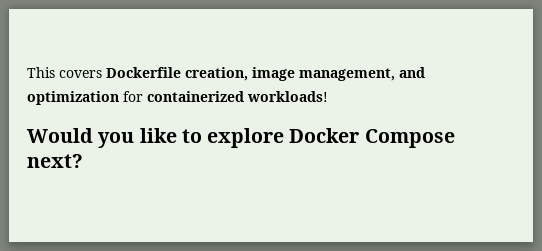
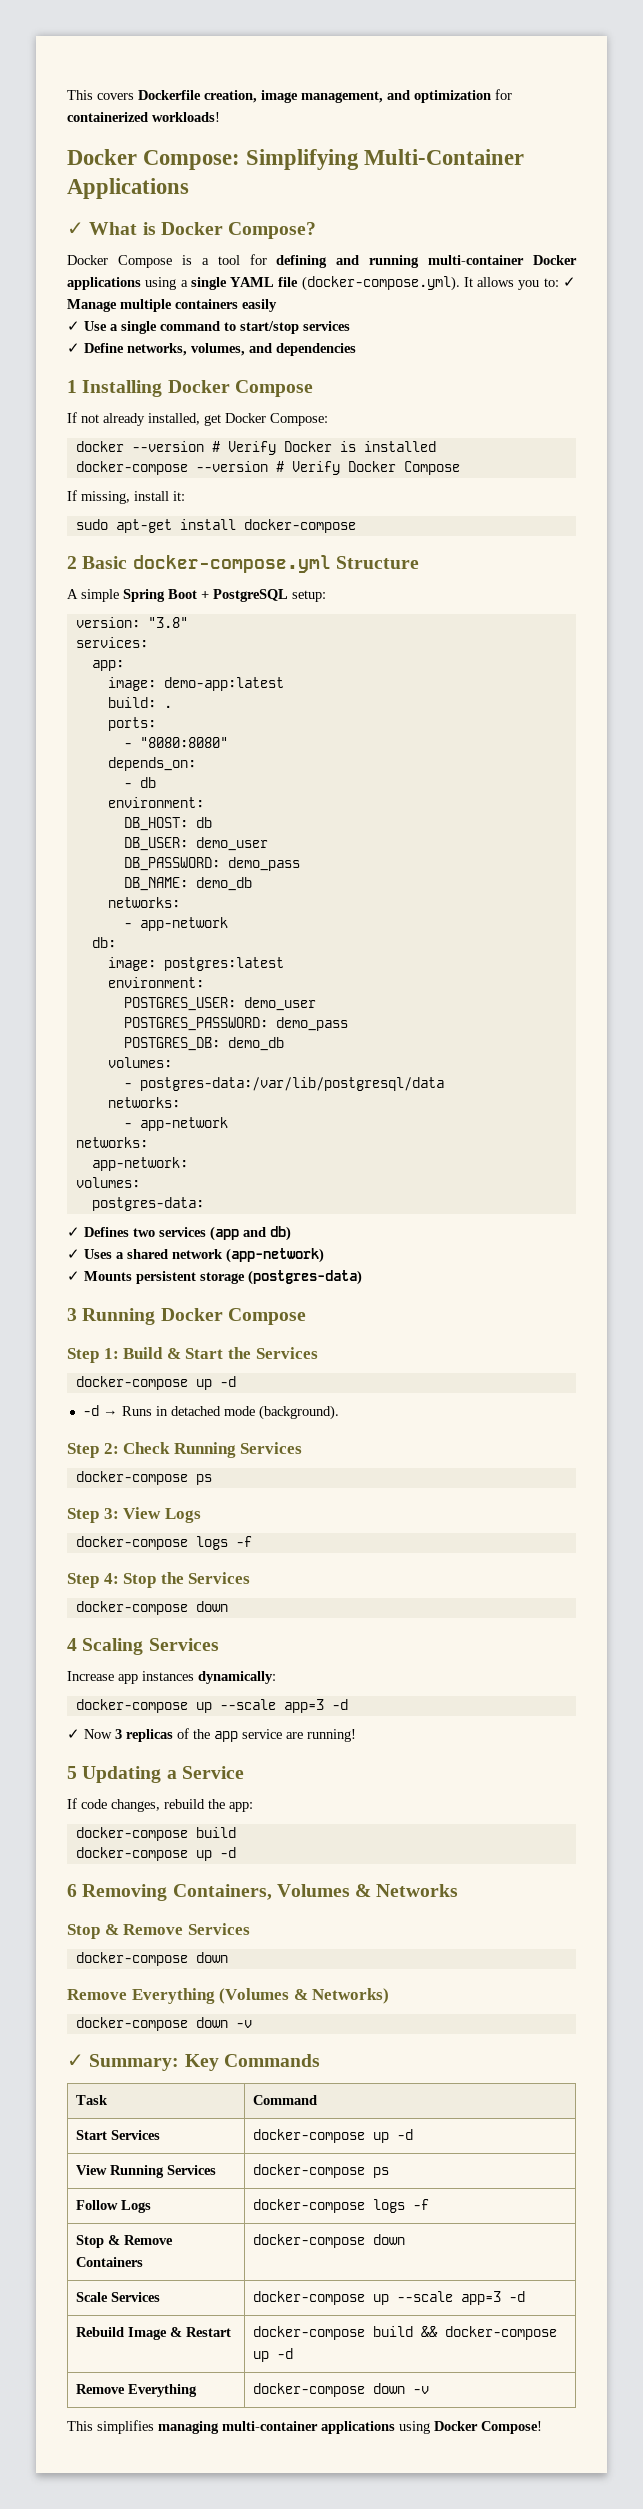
- Would you like to explore Docker Compose next?
+ Docker Compose: Simplifying Multi-Container Applications
+ ✓ What is Docker Compose?
+ Docker Compose is a tool for defining and running multi-container Docker applications using a single YAML file (docker-compose.yml). It allows you to: ✓ Manage multiple containers easily
+ ✓ Use a single command to start/stop services
+ ✓ Define networks, volumes, and dependencies
+ 1 Installing Docker Compose
+ If not already installed, get Docker Compose:
+ docker --version # Verify Docker is installed
+ docker-compose --version # Verify Docker Compose
+ If missing, install it:
+ sudo apt-get install docker-compose
+ 2 Basic docker-compose.yml Structure
+ A simple Spring Boot + PostgreSQL setup:
+ version: "3.8"
+ services:
+ app:
+ image: demo-app:latest
+ build: .
+ ports:
+ - "8080:8080"
+ depends_on:
+ - db
+ environment:
+ DB_HOST: db
+ DB_USER: demo_user
+ DB_PASSWORD: demo_pass
+ DB_NAME: demo_db
+ networks:
+ - app-network
+ db:
+ image: postgres:latest
+ environment:
+ POSTGRES_USER: demo_user
+ POSTGRES_PASSWORD: demo_pass
+ POSTGRES_DB: demo_db
+ volumes:
+ - postgres-data:/var/lib/postgresql/data
+ networks:
+ - app-network
+ networks:
+ app-network:
+ volumes:
+ postgres-data:
+ ✓ Defines two services (app and db)
+ ✓ Uses a shared network (app-network)
+ ✓ Mounts persistent storage (postgres-data)
+ 3 Running Docker Compose
+ Step 1: Build & Start the Services
+ docker-compose up -d
+ -d → Runs in detached mode (background).
+ Step 2: Check Running Services
+ docker-compose ps
+ Step 3: View Logs
+ docker-compose logs -f
+ Step 4: Stop the Services
+ docker-compose down
+ 4 Scaling Services
+ Increase app instances dynamically:
+ docker-compose up --scale app=3 -d
+ ✓ Now 3 replicas of the app service are running!
+ 5 Updating a Service
+ If code changes, rebuild the app:
+ docker-compose build
+ docker-compose up -d
+ 6 Removing Containers, Volumes & Networks
+ Stop & Remove Services
+ docker-compose down
+ Remove Everything (Volumes & Networks)
+ docker-compose down -v
+ ✓ Summary: Key Commands
+ Task | Command
+ Start Services | docker-compose up -d
+ View Running Services | docker-compose ps
+ Follow Logs | docker-compose logs -f
+ Stop & Remove Containers | docker-compose down
+ Scale Services | docker-compose up --scale app=3 -d
+ Rebuild Image & Restart | docker-compose build && docker-compose up -d
+ Remove Everything | docker-compose down -v
+ This simplifies managing multi-container applications using Docker Compose!

